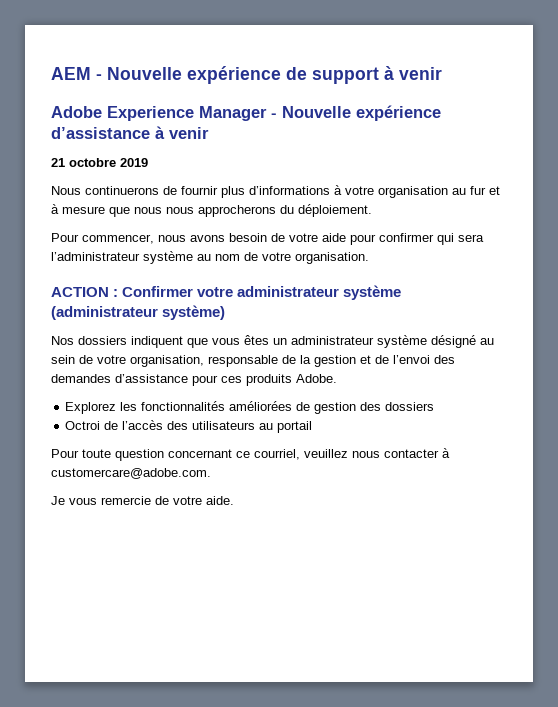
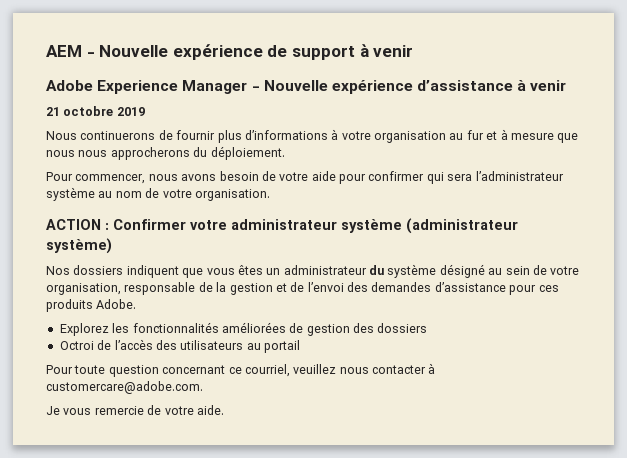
- Nos dossiers indiquent que vous êtes un administrateur système désigné au sein de votre organisation, responsable de la gestion et de l’envoi des demandes d’assistance pour ces produits Adobe.
+ Nos dossiers indiquent que vous êtes un administrateur du système désigné au sein de votre organisation, responsable de la gestion et de l’envoi des demandes d’assistance pour ces produits Adobe.

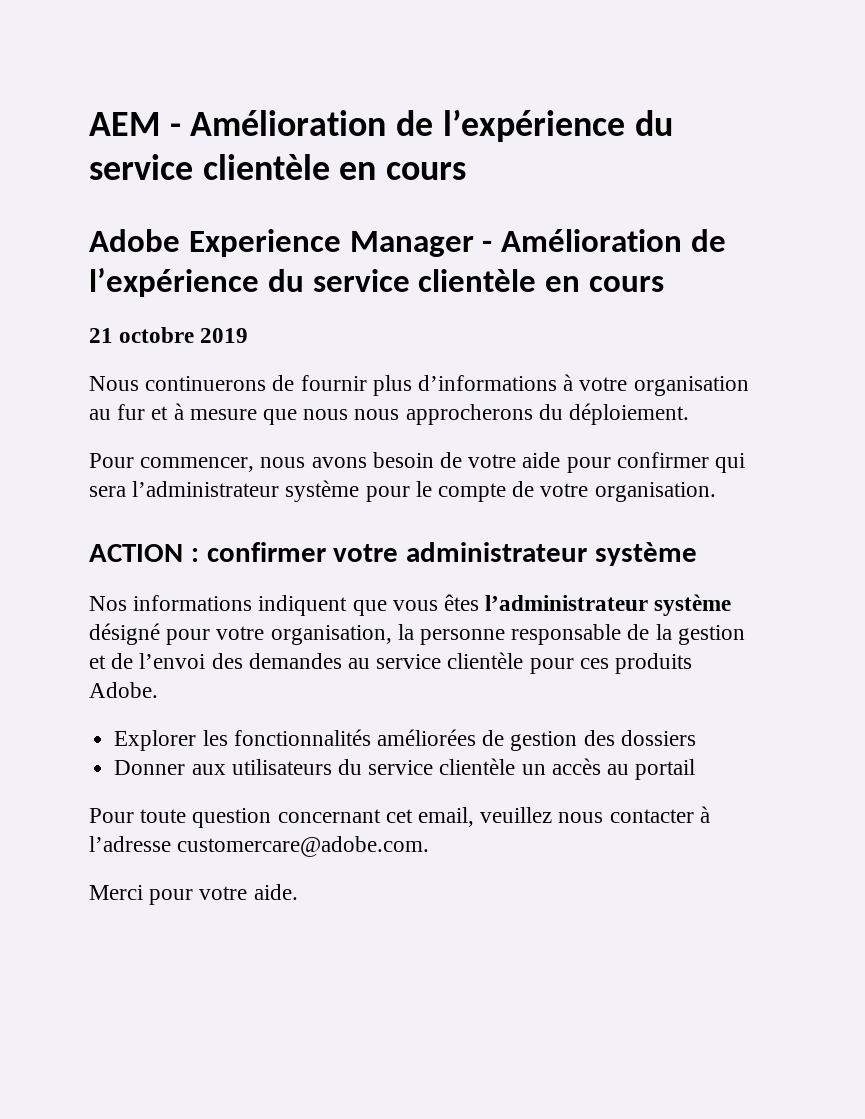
- AEM - Nouvelle expérience de support à venir
- Adobe Experience Manager - Nouvelle expérience d’assistance à venir
+ AEM - Amélioration de l’expérience du service clientèle en cours
+ Adobe Experience Manager - Amélioration de l’expérience du service clientèle en cours
- Pour commencer, nous avons besoin de votre aide pour confirmer qui sera l’administrateur système au nom de votre organisation.
+ Pour commencer, nous avons besoin de votre aide pour confirmer qui sera l’administrateur système pour le compte de votre organisation.
- ACTION : Confirmer votre administrateur système (administrateur système)
+ ACTION : confirmer votre administrateur système
- Nos dossiers indiquent que vous êtes un administrateur du système désigné au sein de votre organisation, responsable de la gestion et de l’envoi des demandes d’assistance pour ces produits Adobe.
+ Nos informations indiquent que vous êtes l’administrateur système désigné pour votre organisation, la personne responsable de la gestion et de l’envoi des demandes au service clientèle pour ces produits Adobe.
- Explorez les fonctionnalités améliorées de gestion des dossiers
+ Explorer les fonctionnalités améliorées de gestion des dossiers
- Octroi de l’accès des utilisateurs au portail
+ Donner aux utilisateurs du service clientèle un accès au portail
- Pour toute question concernant ce courriel, veuillez nous contacter à customercare@adobe.com.
+ Pour toute question concernant cet email, veuillez nous contacter à l’adresse customercare@adobe.com.
- Je vous remercie de votre aide.
+ Merci pour votre aide.

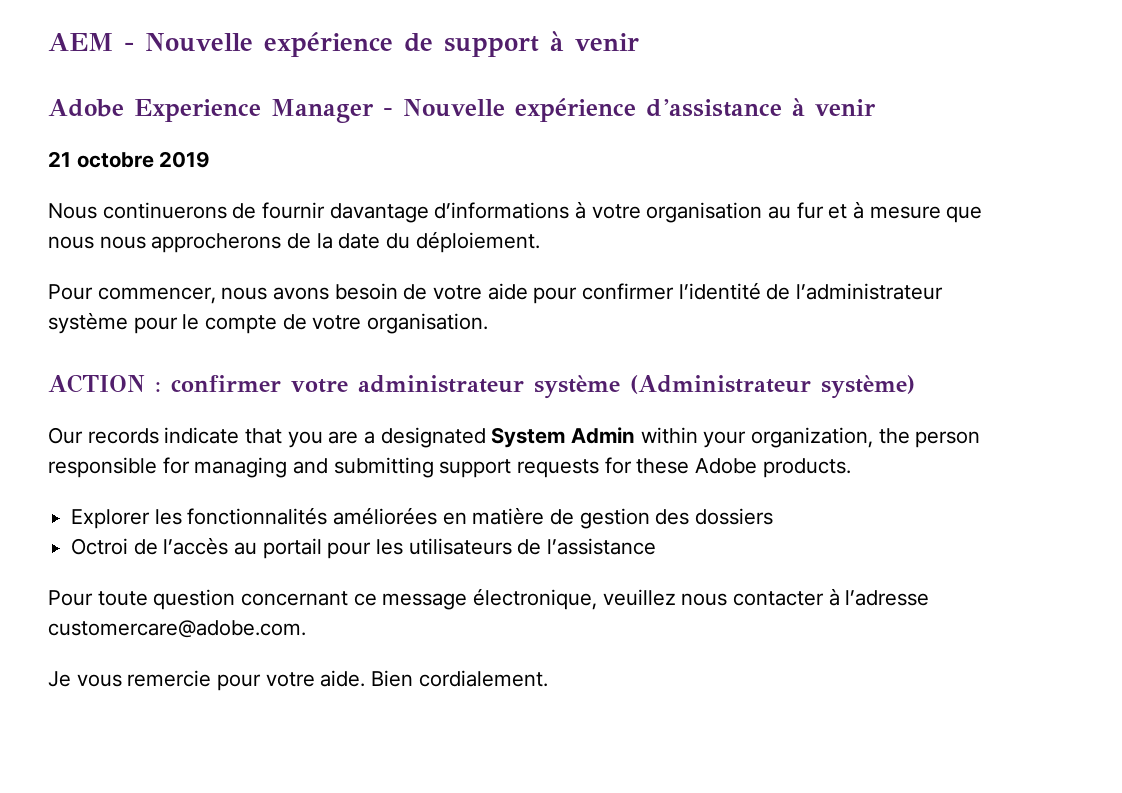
- AEM - Amélioration de l’expérience du service clientèle en cours
- Adobe Experience Manager - Amélioration de l’expérience du service clientèle en cours
+ AEM - Nouvelle expérience de support à venir
+ Adobe Experience Manager - Nouvelle expérience d’assistance à venir
- Nous continuerons de fournir plus d’informations à votre organisation au fur et à mesure que nous nous approcherons du déploiement.
+ Nous continuerons de fournir davantage d’informations à votre organisation au fur et à mesure que nous nous approcherons de la date du déploiement.
- Pour commencer, nous avons besoin de votre aide pour confirmer qui sera l’administrateur système pour le compte de votre organisation.
+ Pour commencer, nous avons besoin de votre aide pour confirmer l’identité de l’administrateur système pour le compte de votre organisation.
- ACTION : confirmer votre administrateur système
- Nos informations indiquent que vous êtes l’administrateur système désigné pour votre organisation, la personne responsable de la gestion et de l’envoi des demandes au service clientèle pour ces produits Adobe.
+ ACTION : confirmer votre administrateur système (Administrateur système)
+ Our records indicate that you are a designated System Admin within your organization, the person responsible for managing and submitting support requests for these Adobe products.
- Explorer les fonctionnalités améliorées de gestion des dossiers
+ Explorer les fonctionnalités améliorées en matière de gestion des dossiers
- Donner aux utilisateurs du service clientèle un accès au portail
+ Octroi de l’accès au portail pour les utilisateurs de l’assistance
- Pour toute question concernant cet email, veuillez nous contacter à l’adresse customercare@adobe.com.
+ Pour toute question concernant ce message électronique, veuillez nous contacter à l’adresse customercare@adobe.com.
- Merci pour votre aide.
+ Je vous remercie pour votre aide.
+ Bien cordialement.

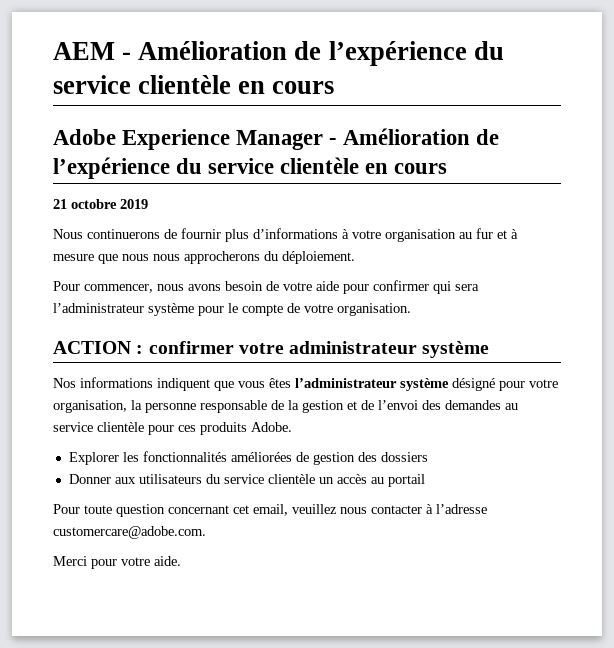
- AEM - Nouvelle expérience de support à venir
- Adobe Experience Manager - Nouvelle expérience d’assistance à venir
+ AEM - Amélioration de l’expérience du service clientèle en cours
+ Adobe Experience Manager - Amélioration de l’expérience du service clientèle en cours
- Nous continuerons de fournir davantage d’informations à votre organisation au fur et à mesure que nous nous approcherons de la date du déploiement.
+ Nous continuerons de fournir plus d’informations à votre organisation au fur et à mesure que nous nous approcherons du déploiement.
- Pour commencer, nous avons besoin de votre aide pour confirmer l’identité de l’administrateur système pour le compte de votre organisation.
+ Pour commencer, nous avons besoin de votre aide pour confirmer qui sera l’administrateur système pour le compte de votre organisation.
- ACTION : confirmer votre administrateur système (Administrateur système)
- Our records indicate that you are a designated System Admin within your organization, the person responsible for managing and submitting support requests for these Adobe products.
+ ACTION : confirmer votre administrateur système
+ Nos informations indiquent que vous êtes l’administrateur système désigné pour votre organisation, la personne responsable de la gestion et de l’envoi des demandes au service clientèle pour ces produits Adobe.
- Explorer les fonctionnalités améliorées en matière de gestion des dossiers
+ Explorer les fonctionnalités améliorées de gestion des dossiers
- Octroi de l’accès au portail pour les utilisateurs de l’assistance
+ Donner aux utilisateurs du service clientèle un accès au portail
- Pour toute question concernant ce message électronique, veuillez nous contacter à l’adresse customercare@adobe.com.
+ Pour toute question concernant cet email, veuillez nous contacter à l’adresse customercare@adobe.com.
- Je vous remercie pour votre aide. Bien cordialement.
+ Merci pour votre aide.

